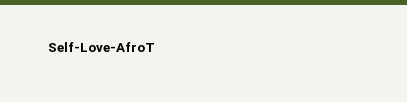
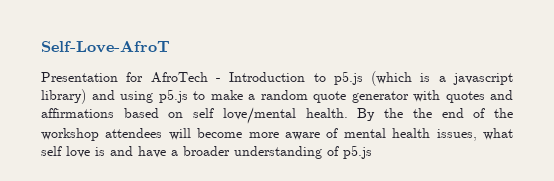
+ Presentation for AfroTech - Introduction to p5.js (which is a javascript library) and using p5.js to make a random quote generator with quotes and affirmations based on self love/mental health. By the the end of the workshop attendees will become more aware of mental health issues, what self love is and have a broader understanding of p5.js

